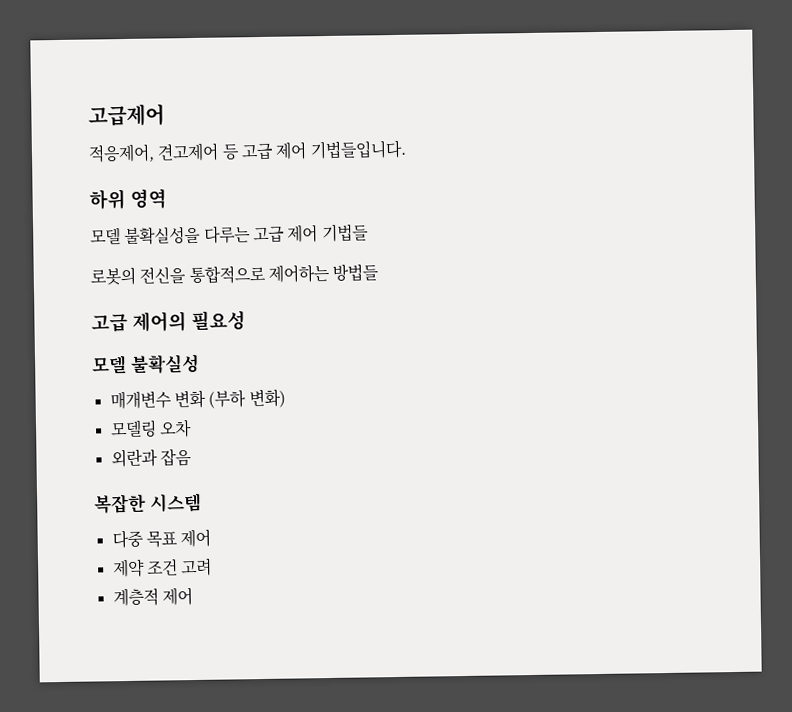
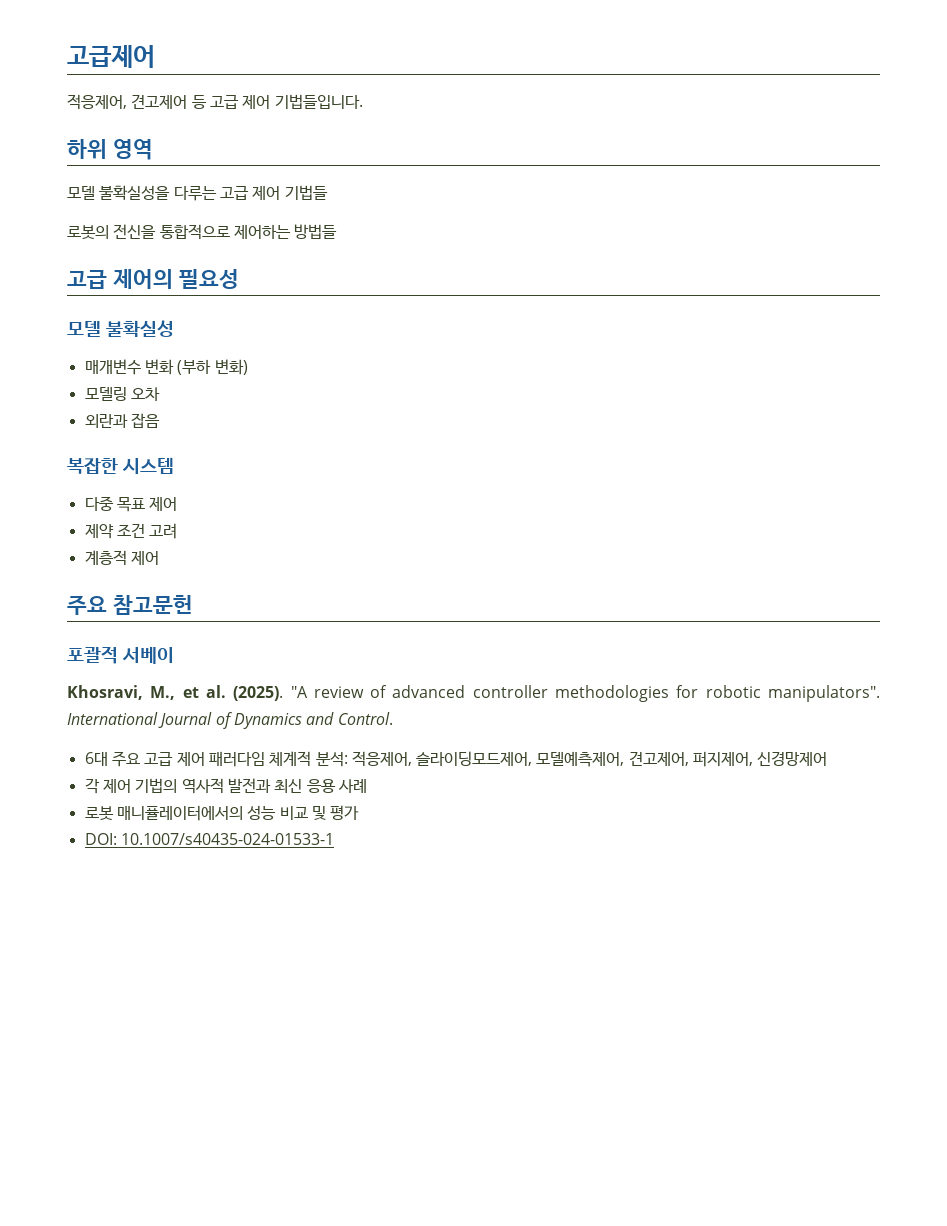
+ 주요 참고문헌
+ 포괄적 서베이
+ Khosravi, M., et al. (2025). "A review of advanced controller methodologies for robotic manipulators". International Journal of Dynamics and Control.
+ 6대 주요 고급 제어 패러다임 체계적 분석: 적응제어, 슬라이딩모드제어, 모델예측제어, 견고제어, 퍼지제어, 신경망제어
+ 각 제어 기법의 역사적 발전과 최신 응용 사례
+ 로봇 매니퓰레이터에서의 성능 비교 및 평가
+ DOI: 10.1007/s40435-024-01533-1

